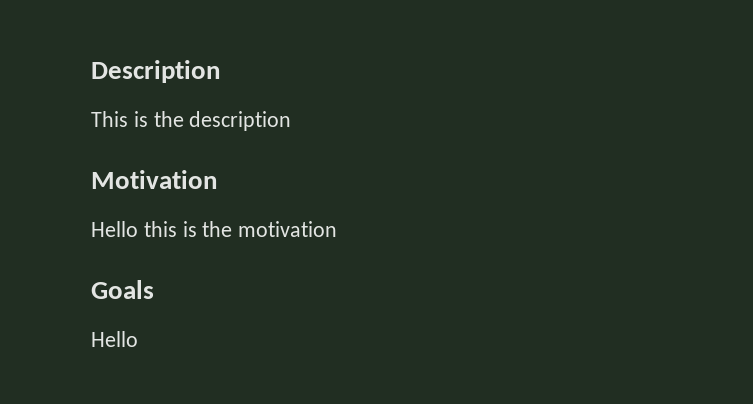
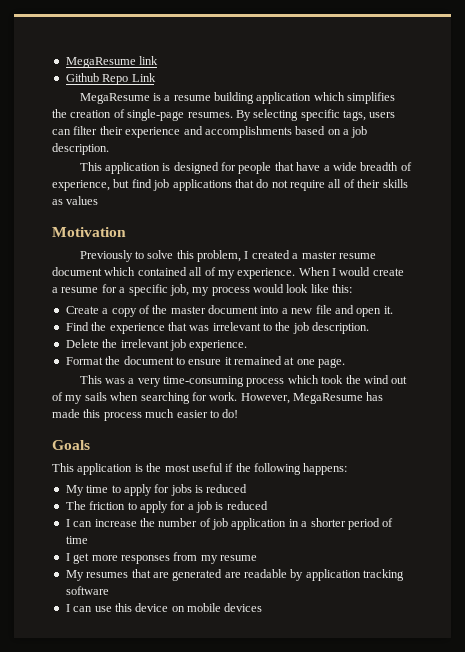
- Description
- This is the description
+ MegaResume link
+ Github Repo Link
+ MegaResume is a resume building application which simplifies the creation of single-page resumes. By selecting specific tags, users can filter their experience and accomplishments based on a job description.
+ This application is designed for people that have a wide breadth of experience, but find job applications that do not require all of their skills as values
  Motivation
- Hello this is the motivation
+ Previously to solve this problem, I created a master resume document which contained all of my experience. When I would create a resume for a specific job, my process would look like this:
+ Create a copy of the master document into a new file and open it.
+ Find the experience that was irrelevant to the job description.
+ Delete the irrelevant job experience.
+ Format the document to ensure it remained at one page.
+ This was a very time-consuming process which took the wind out of my sails when searching for work. However, MegaResume has made this process much easier to do!
  Goals
- Hello
+ This application is the most useful if the following happens:
+ My time to apply for jobs is reduced
+ The friction to apply for a job is reduced
+ I can increase the number of job application in a shorter period of time
+ I get more responses from my resume
+ My resumes that are generated are readable by application tracking software
+ I can use this device on mobile devices

